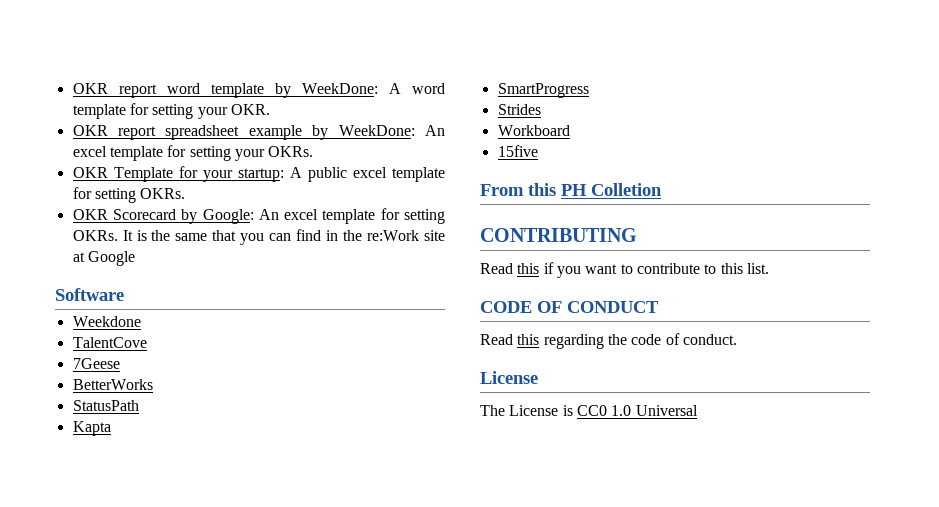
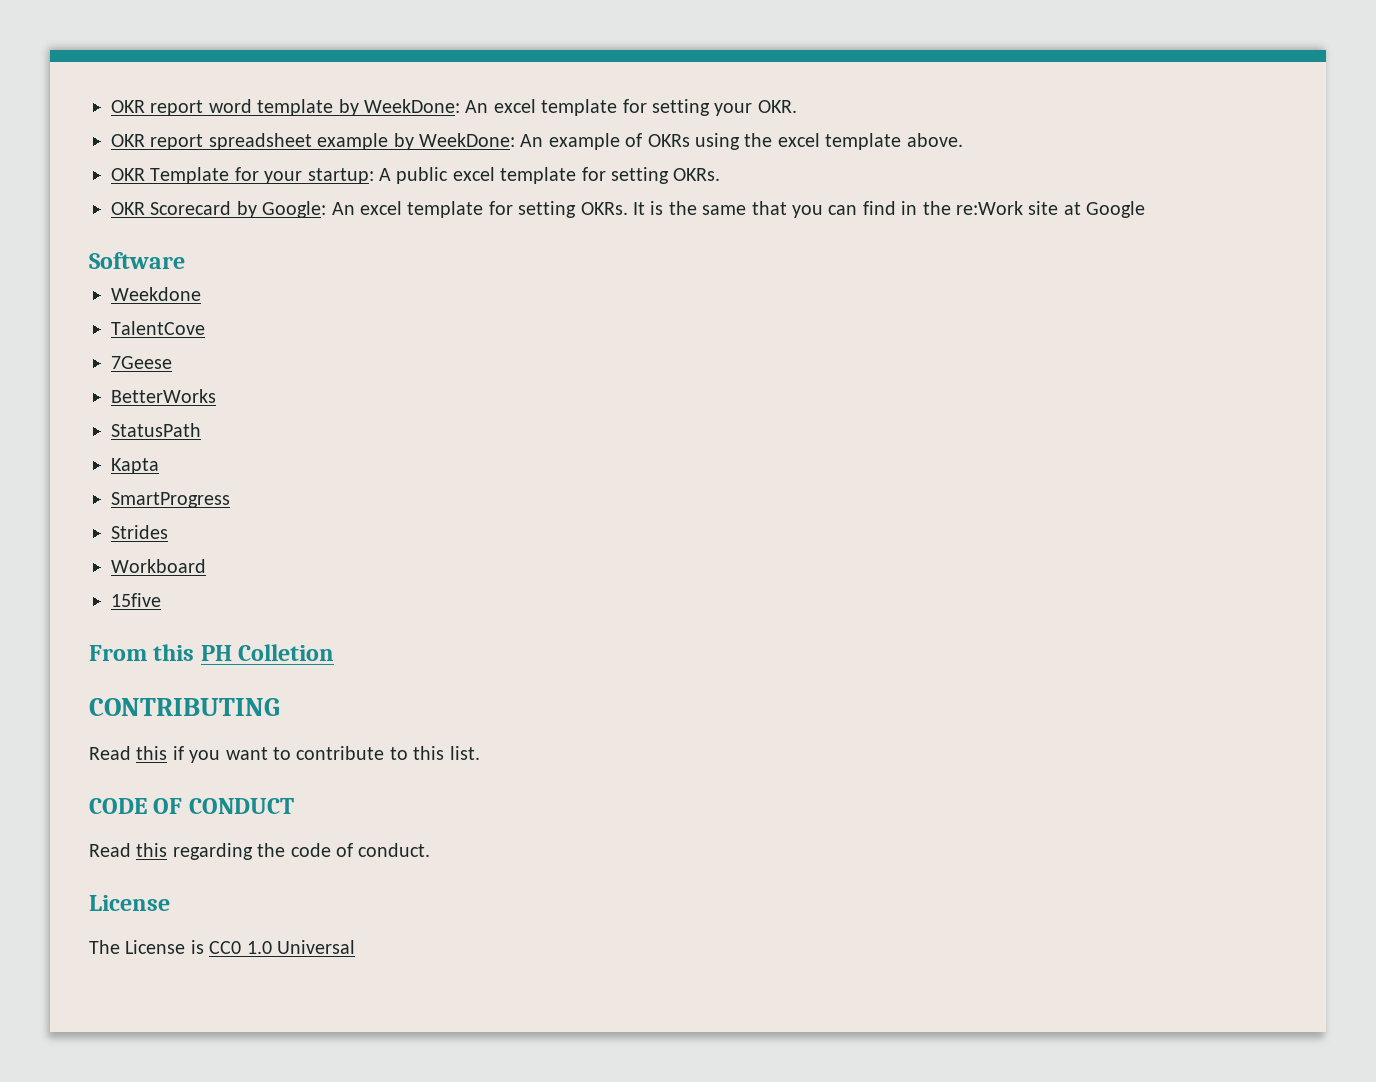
- OKR report word template by WeekDone: A word template for setting your OKR.
+ OKR report word template by WeekDone: An excel template for setting your OKR.
- OKR report spreadsheet example by WeekDone: An excel template for setting your OKRs.
+ OKR report spreadsheet example by WeekDone: An example of OKRs using the excel template above.

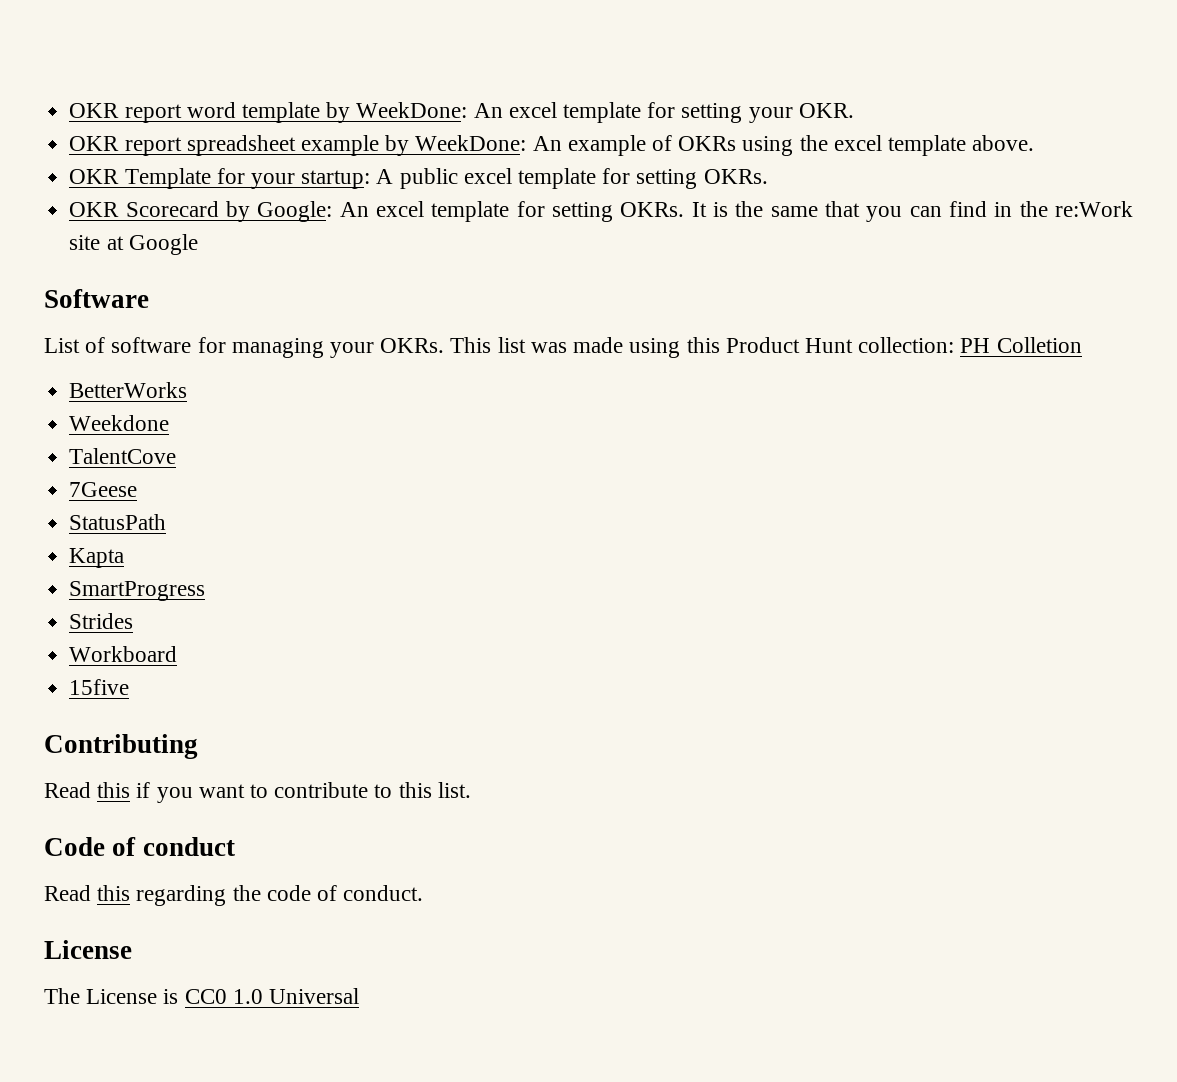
+ List of software for managing your OKRs. This list was made using this Product Hunt collection: PH Colletion
+ BetterWorks
- BetterWorks
- From this PH Colletion
- CONTRIBUTING
+ Contributing
- CODE OF CONDUCT
+ Code of conduct

